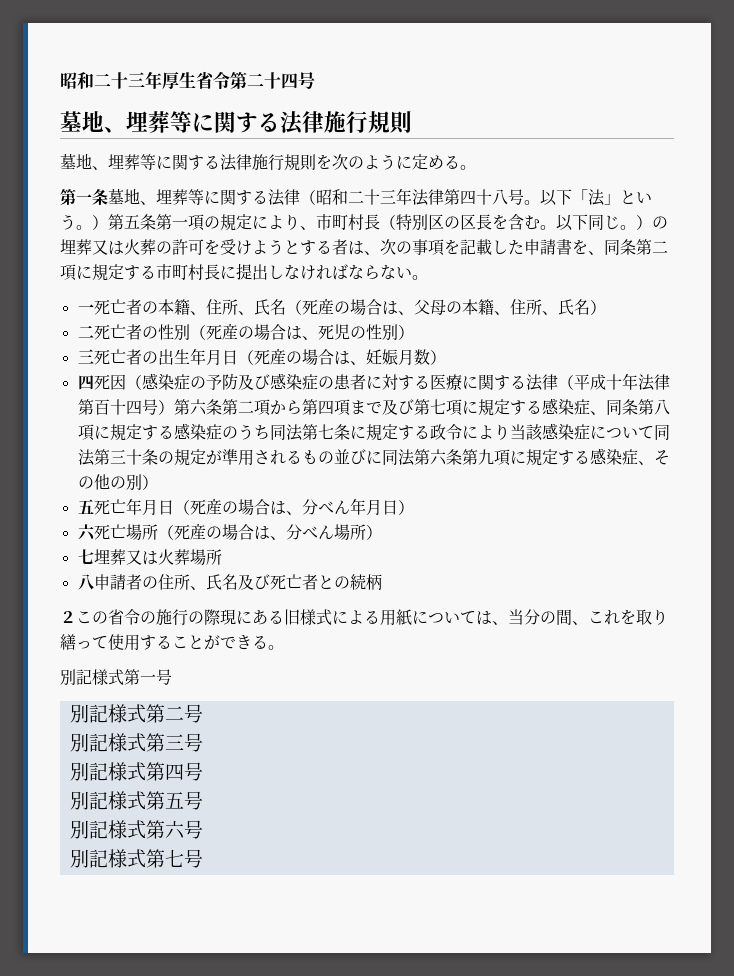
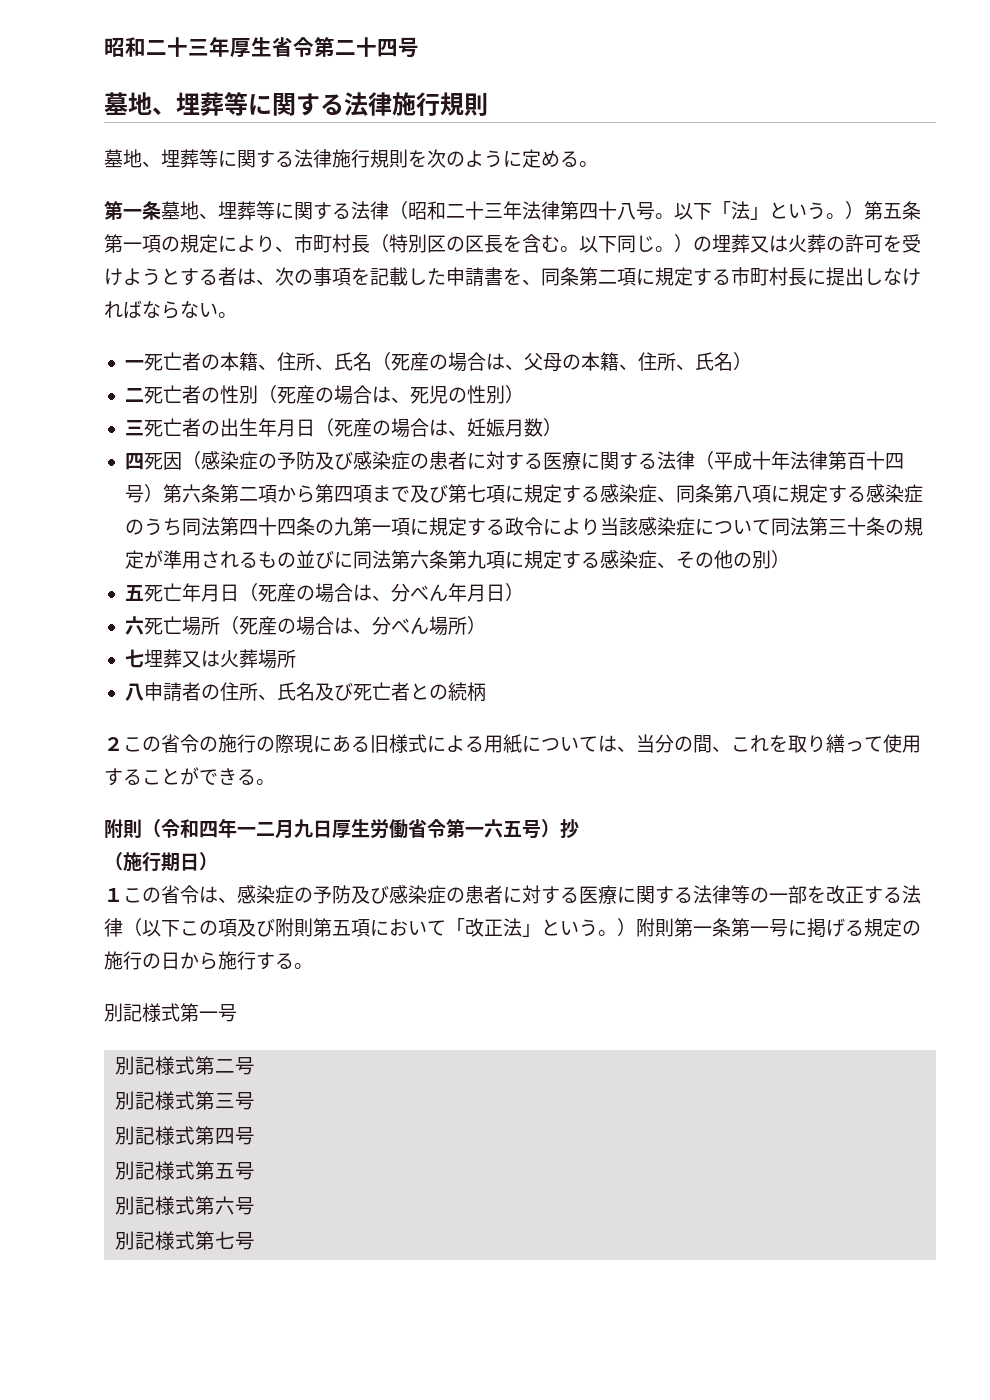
- 四死因（感染症の予防及び感染症の患者に対する医療に関する法律（平成十年法律第百十四号）第六条第二項から第四項まで及び第七項に規定する感染症、同条第八項に規定する感染症のうち同法第七条に規定する政令により当該感染症について同法第三十条の規定が準用されるもの並びに同法第六条第九項に規定する感染症、その他の別）
+ 四死因（感染症の予防及び感染症の患者に対する医療に関する法律（平成十年法律第百十四号）第六条第二項から第四項まで及び第七項に規定する感染症、同条第八項に規定する感染症のうち同法第四十四条の九第一項に規定する政令により当該感染症について同法第三十条の規定が準用されるもの並びに同法第六条第九項に規定する感染症、その他の別）
+ 附則（令和四年一二月九日厚生労働省令第一六五号）抄
+ （施行期日）
+ １この省令は、感染症の予防及び感染症の患者に対する医療に関する法律等の一部を改正する法律（以下この項及び附則第五項において「改正法」という。）附則第一条第一号に掲げる規定の施行の日から施行する。

